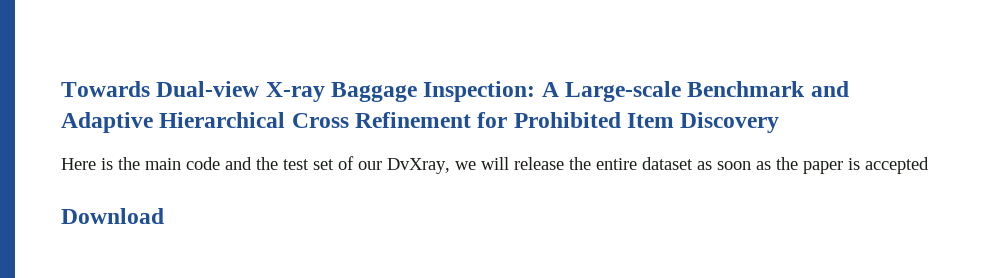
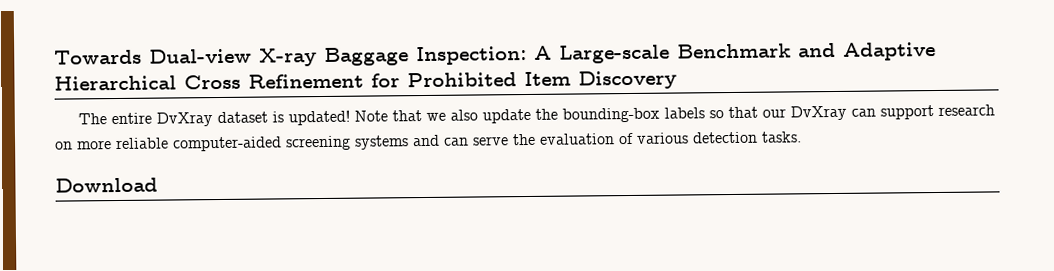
- Here is the main code and the test set of our DvXray, we will release the entire dataset as soon as the paper is accepted
+ The entire DvXray dataset is updated! Note that we also update the bounding-box labels so that our DvXray can support research on more reliable computer-aided screening systems and can serve the evaluation of various detection tasks.

